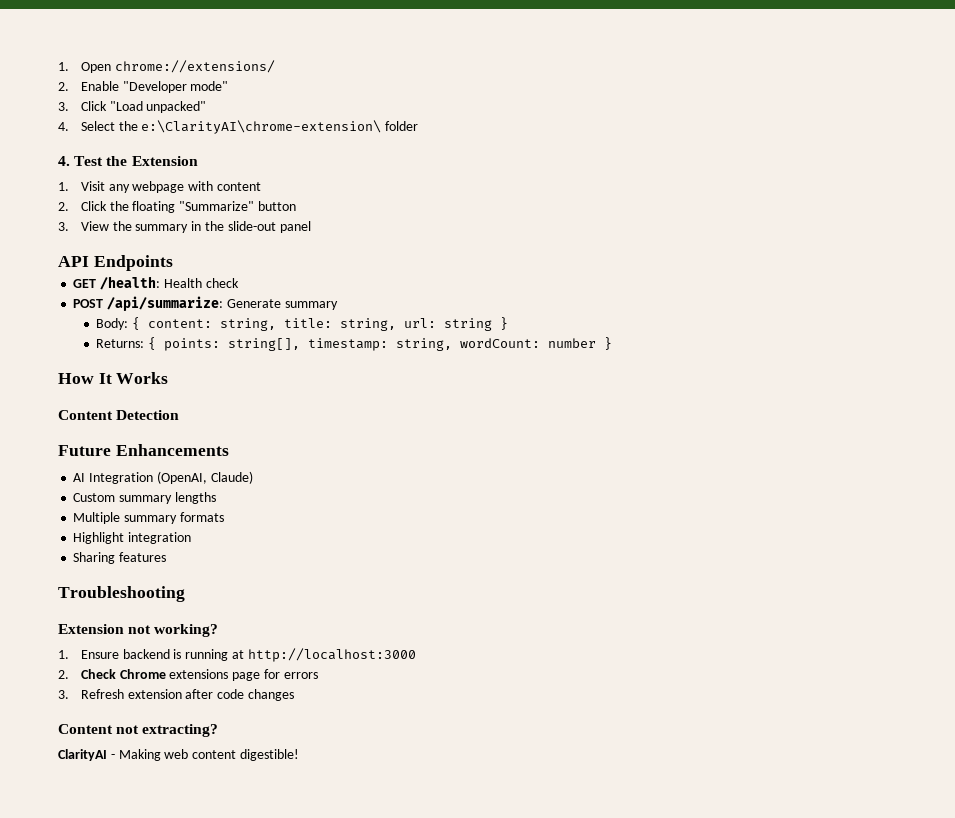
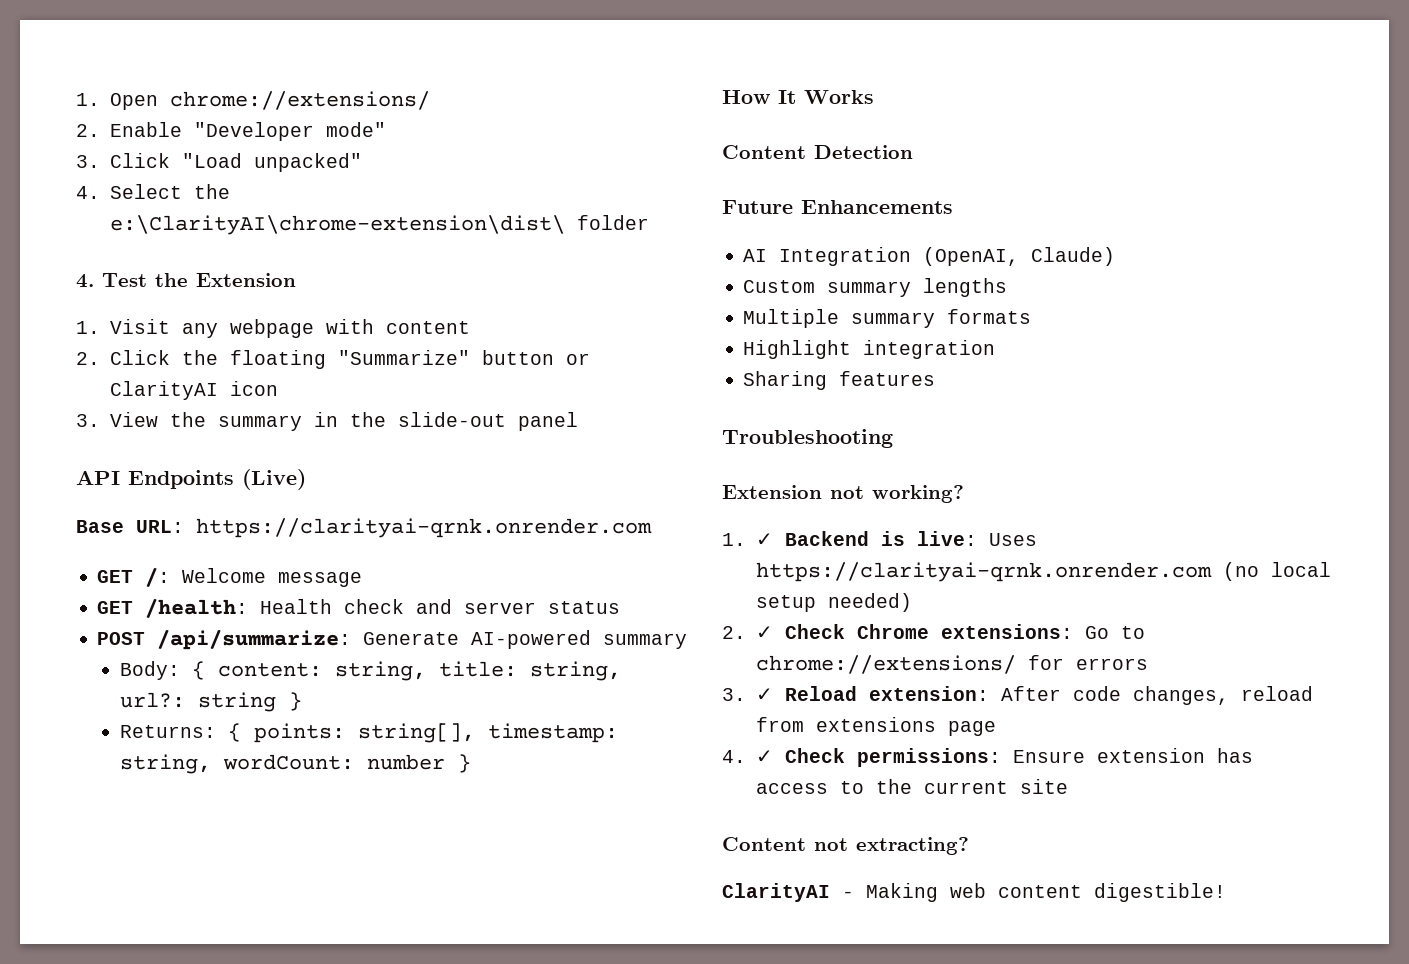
- 4. Select the e:\ClarityAI\chrome-extension\ folder
+ 4. Select the e:\ClarityAI\chrome-extension\dist\ folder
- 2. Click the floating "Summarize" button
+ 2. Click the floating "Summarize" button or ClarityAI icon
- API Endpoints
+ API Endpoints (Live)
+ Base URL: https://clarityai-qrnk.onrender.com
+ GET /: Welcome message
- GET /health: Health check
+ GET /health: Health check and server status
- POST /api/summarize: Generate summary
+ POST /api/summarize: Generate AI-powered summary
- Body: { content: string, title: string, url: string }
+ Body: { content: string, title: string, url?: string }
- 1. Ensure backend is running at http://localhost:3000
- 2. Check Chrome extensions page for errors
+ 1. ✓ Backend is live: Uses https://clarityai-qrnk.onrender.com (no local setup needed)
+ 2. ✓ Check Chrome extensions: Go to chrome://extensions/ for errors
- 3. Refresh extension after code changes
+ 3. ✓ Reload extension: After code changes, reload from extensions page
+ 4. ✓ Check permissions: Ensure extension has access to the current site

